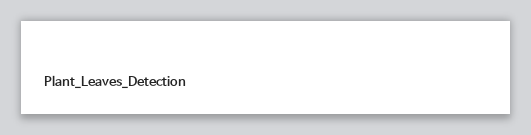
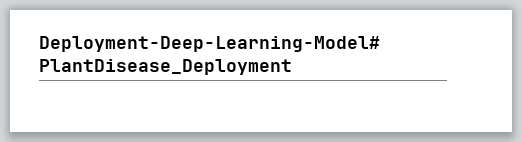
- Plant_Leaves_Detection
+ Deployment-Deep-Learning-Model# PlantDisease_Deployment

